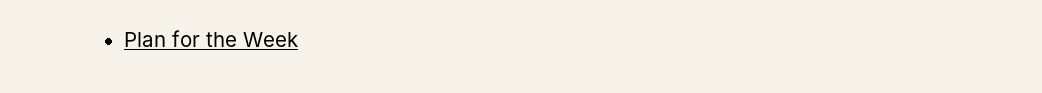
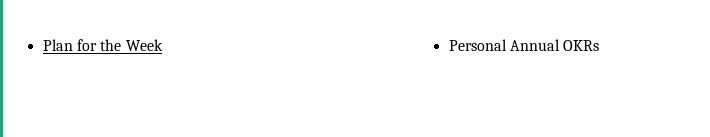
+ Personal Annual OKRs

